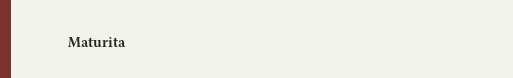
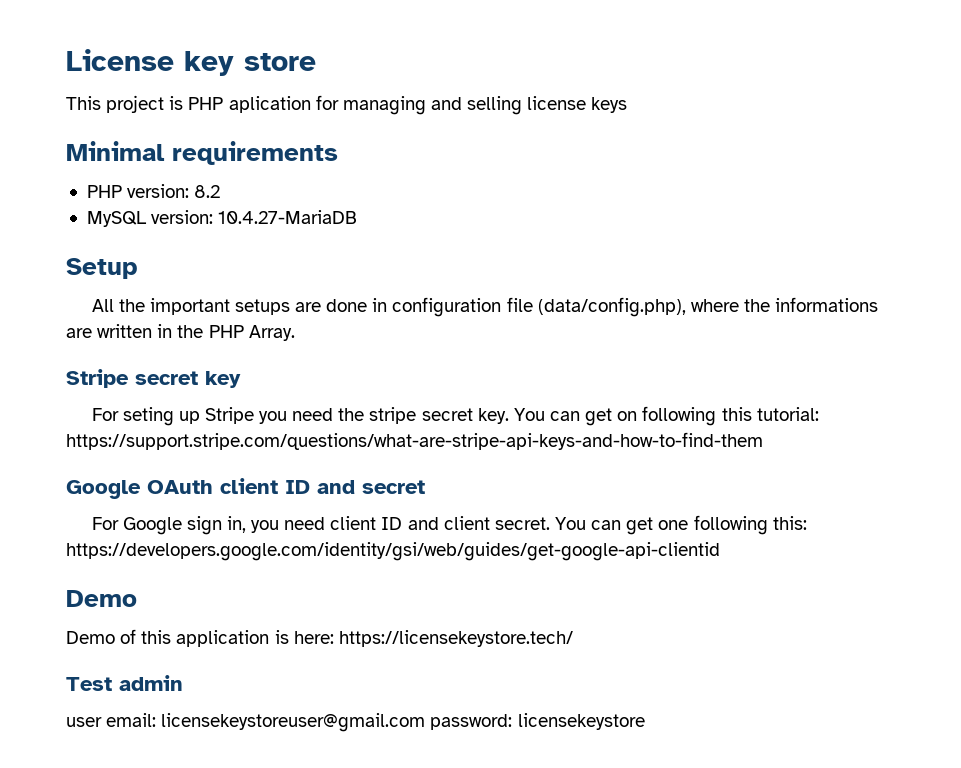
- Maturita
+ License key store
+ This project is PHP aplication for managing and selling license keys
+ Minimal requirements
+ PHP version: 8.2
+ MySQL version: 10.4.27-MariaDB
+ Setup
+ All the important setups are done in configuration file (data/config.php), where the informations are written in the PHP Array.
+ Stripe secret key
+ For seting up Stripe you need the stripe secret key. You can get on following this tutorial: https://support.stripe.com/questions/what-are-stripe-api-keys-and-how-to-find-them
+ Google OAuth client ID and secret
+ For Google sign in, you need client ID and client secret. You can get one following this: https://developers.google.com/identity/gsi/web/guides/get-google-api-clientid
+ Demo
+ Demo of this application is here: https://licensekeystore.tech/
+ Test admin
+ user email: licensekeystoreuser@gmail.com password: licensekeystore

